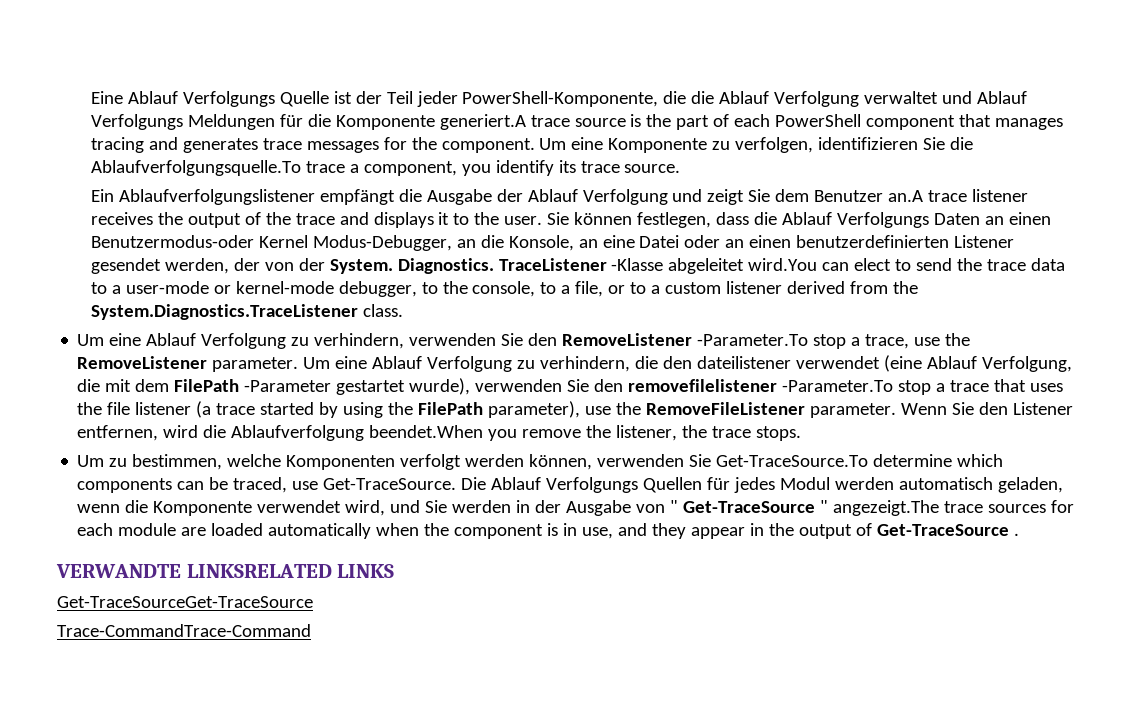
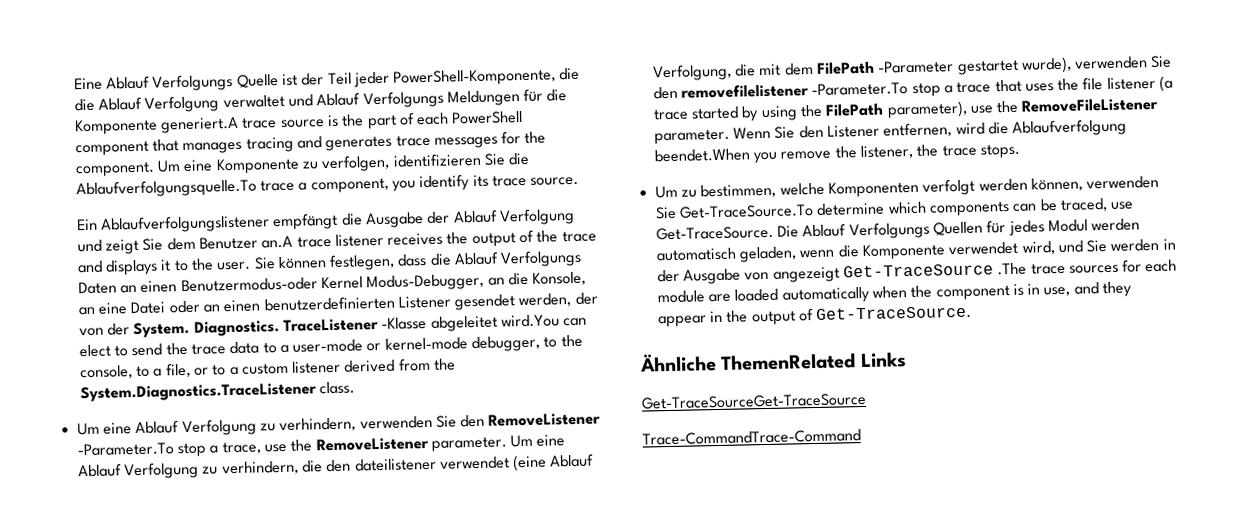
- Die Ablauf Verfolgungs Quellen für jedes Modul werden automatisch geladen, wenn die Komponente verwendet wird, und Sie werden in der Ausgabe von " Get-TraceSource " angezeigt.The trace sources for each module are loaded automatically when the component is in use, and they appear in the output of Get-TraceSource .
- VERWANDTE LINKSRELATED LINKS
+ Die Ablauf Verfolgungs Quellen für jedes Modul werden automatisch geladen, wenn die Komponente verwendet wird, und Sie werden in der Ausgabe von angezeigt Get-TraceSource .The trace sources for each module are loaded automatically when the component is in use, and they appear in the output of Get-TraceSource.
+ Ähnliche ThemenRelated Links

